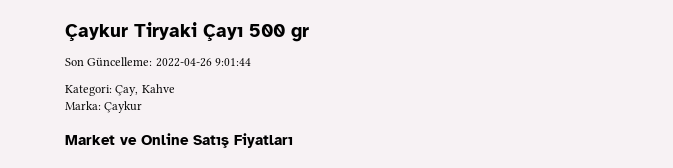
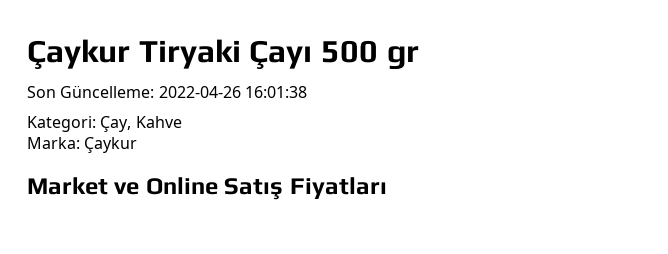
- Son Güncelleme: 2022-04-26 9:01:44
+ Son Güncelleme: 2022-04-26 16:01:38

